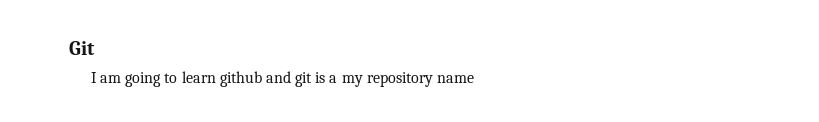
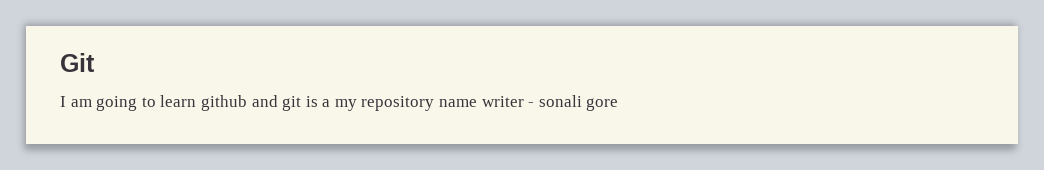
- I am going to learn github and git is a my repository name
+ I am going to learn github and git is a my repository name writer - sonali gore

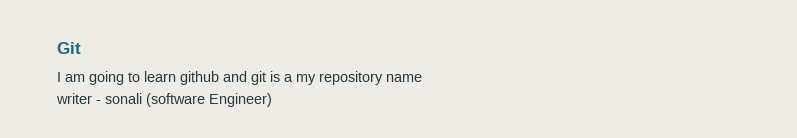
- I am going to learn github and git is a my repository name writer - sonali gore
+ I am going to learn github and git is a my repository name
+ writer - sonali (software Engineer)

